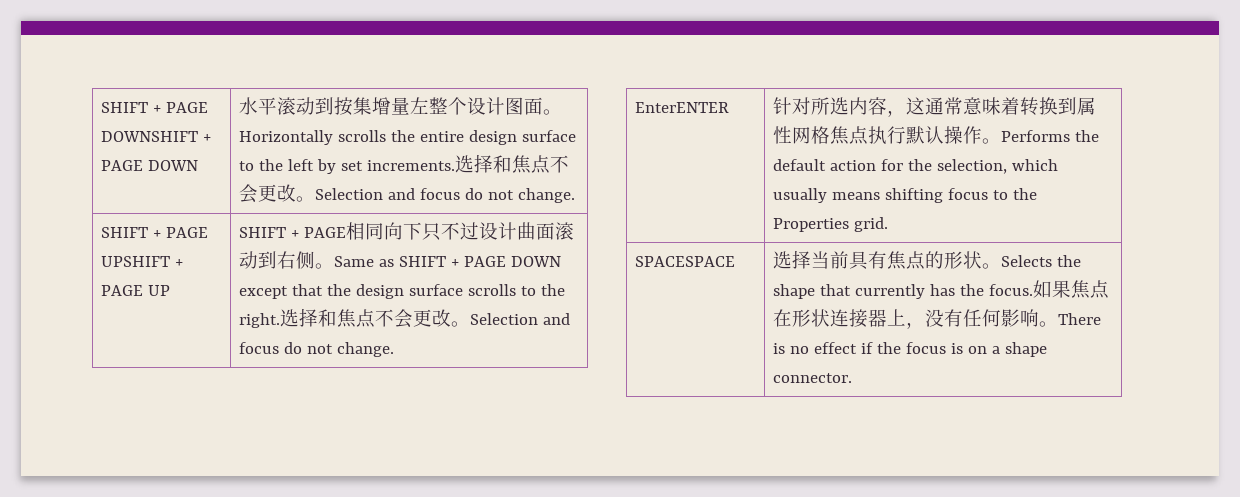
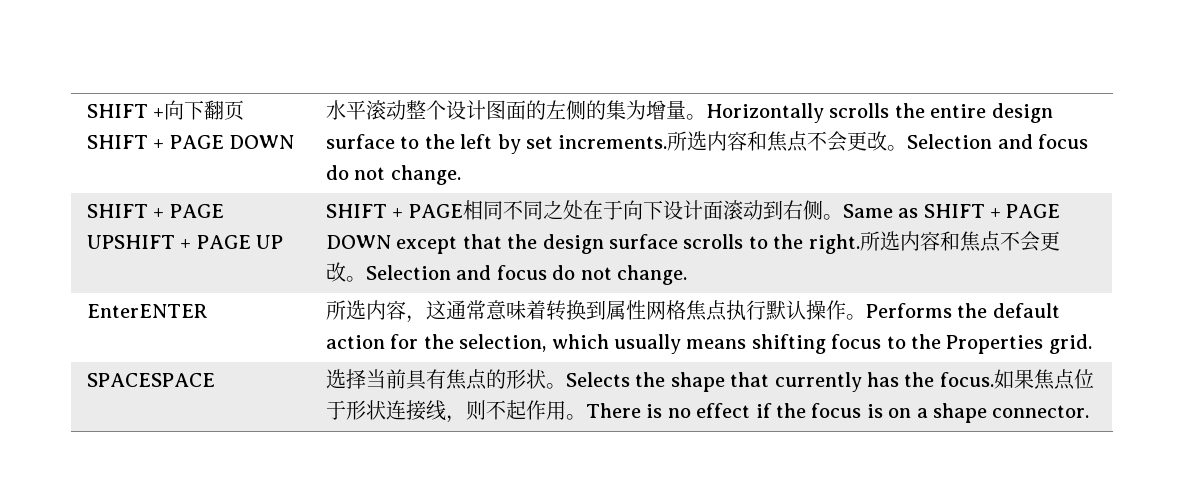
- SHIFT + PAGE DOWNSHIFT + PAGE DOWN
+ SHIFT +向下翻页SHIFT + PAGE DOWN
- 水平滚动到按集增量左整个设计图面。
+ 水平滚动整个设计图面的左侧的集为增量。
- Horizontally scrolls the entire design surface to the left by set increments.选择和焦点不会更改。
+ Horizontally scrolls the entire design surface to the left by set increments.所选内容和焦点不会更改。
- SHIFT + PAGE相同向下只不过设计曲面滚动到右侧。
+ SHIFT + PAGE相同不同之处在于向下设计面滚动到右侧。
- Same as SHIFT + PAGE DOWN except that the design surface scrolls to the right.选择和焦点不会更改。
+ Same as SHIFT + PAGE DOWN except that the design surface scrolls to the right.所选内容和焦点不会更改。
- EnterENTER | 针对所选内容，这通常意味着转换到属性网格焦点执行默认操作。Performs the default action for the selection, which usually means shifting focus to the Properties grid.
+ EnterENTER | 所选内容，这通常意味着转换到属性网格焦点执行默认操作。Performs the default action for the selection, which usually means shifting focus to the Properties grid.
- SPACESPACE | 选择当前具有焦点的形状。Selects the shape that currently has the focus.如果焦点在形状连接器上，没有任何影响。There is no effect if the focus is on a shape connector.
+ SPACESPACE | 选择当前具有焦点的形状。Selects the shape that currently has the focus.如果焦点位于形状连接线，则不起作用。There is no effect if the focus is on a shape connector.

